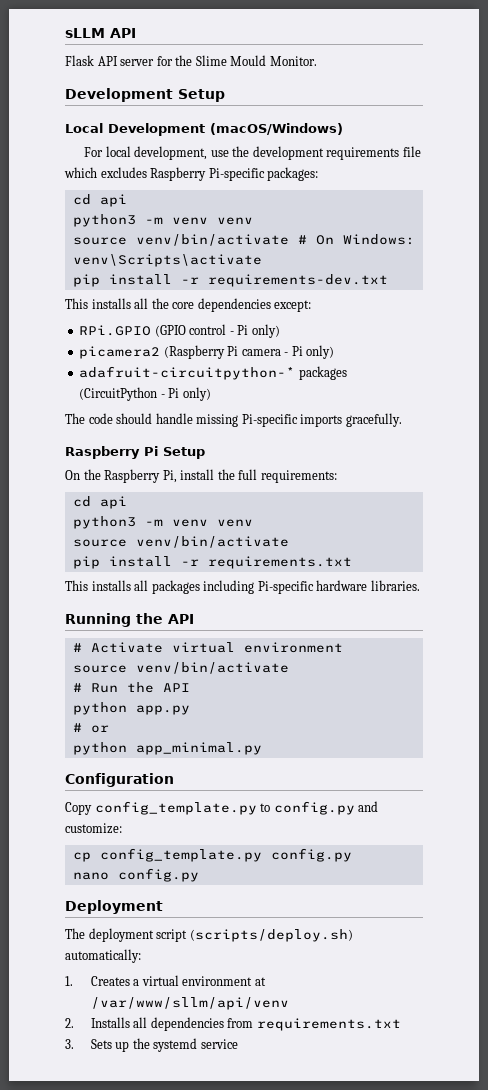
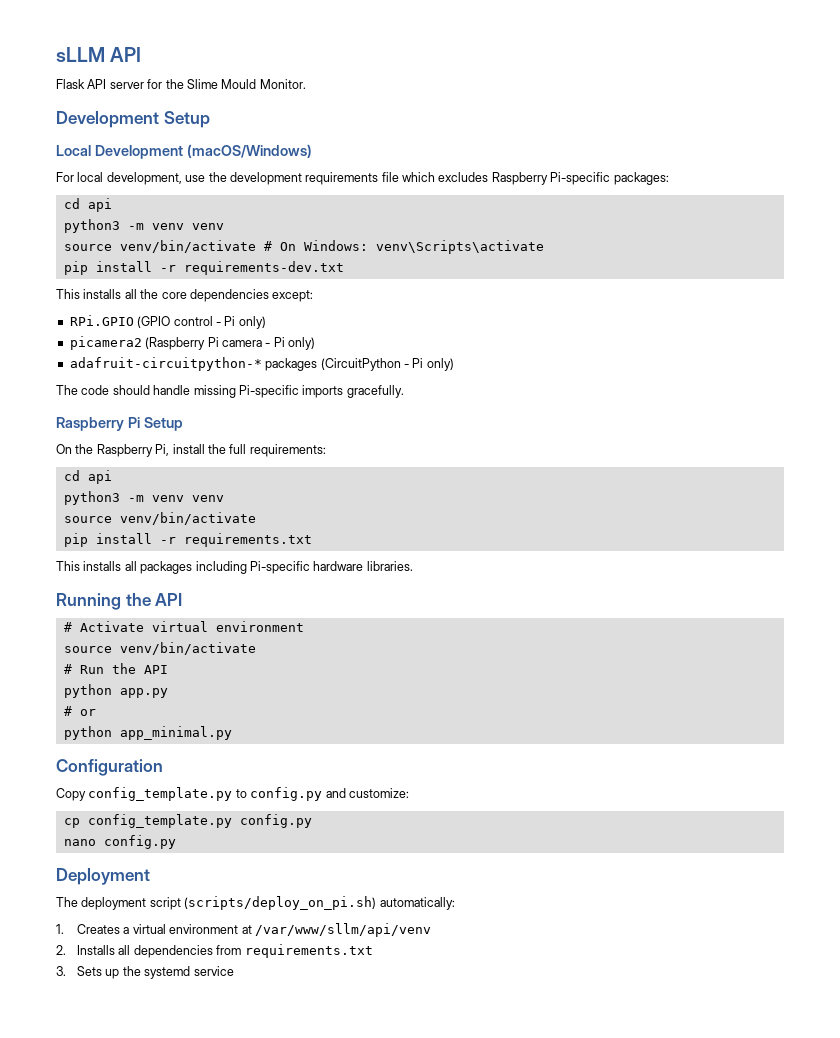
- The deployment script (scripts/deploy.sh) automatically:
+ The deployment script (scripts/deploy_on_pi.sh) automatically:

